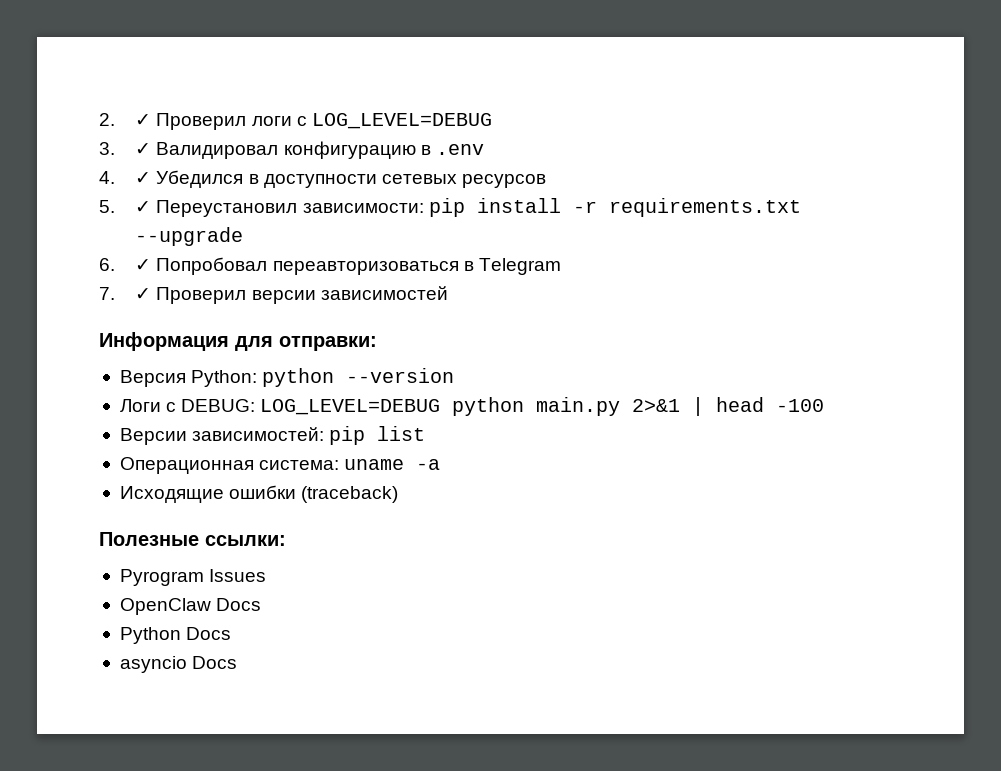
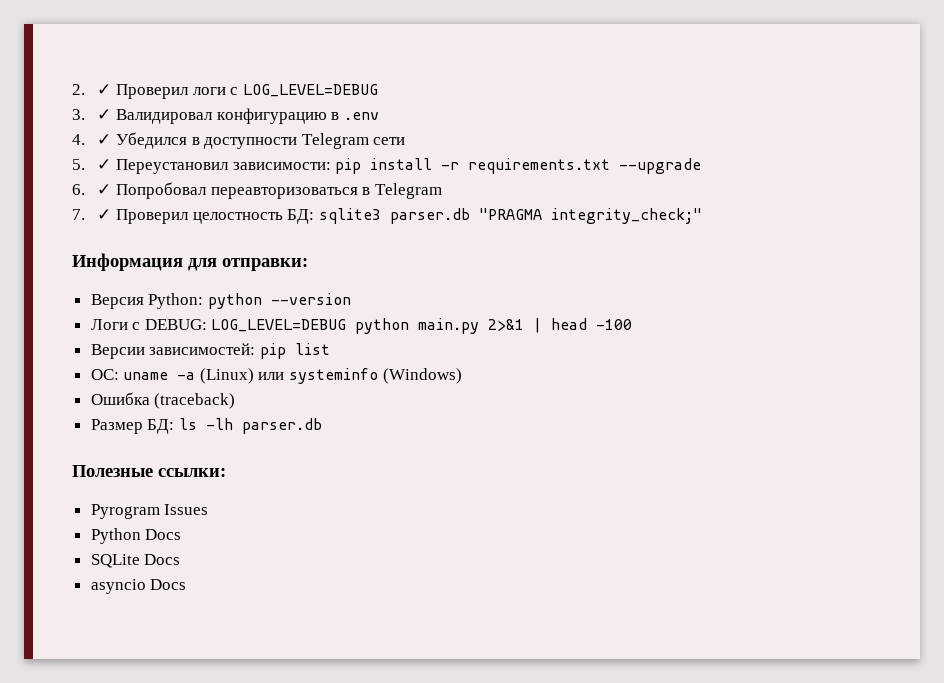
- 4. ✓ Убедился в доступности сетевых ресурсов
+ 4. ✓ Убедился в доступности Telegram сети
- 7. ✓ Проверил версии зависимостей
+ 7. ✓ Проверил целостность БД: sqlite3 parser.db "PRAGMA integrity_check;"
- Операционная система: uname -a
- Исходящие ошибки (traceback)
+ ОС: uname -a (Linux) или systeminfo (Windows)
+ Ошибка (traceback)
+ Размер БД: ls -lh parser.db
- OpenClaw Docs
  Python Docs
+ SQLite Docs

